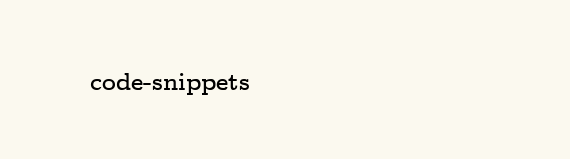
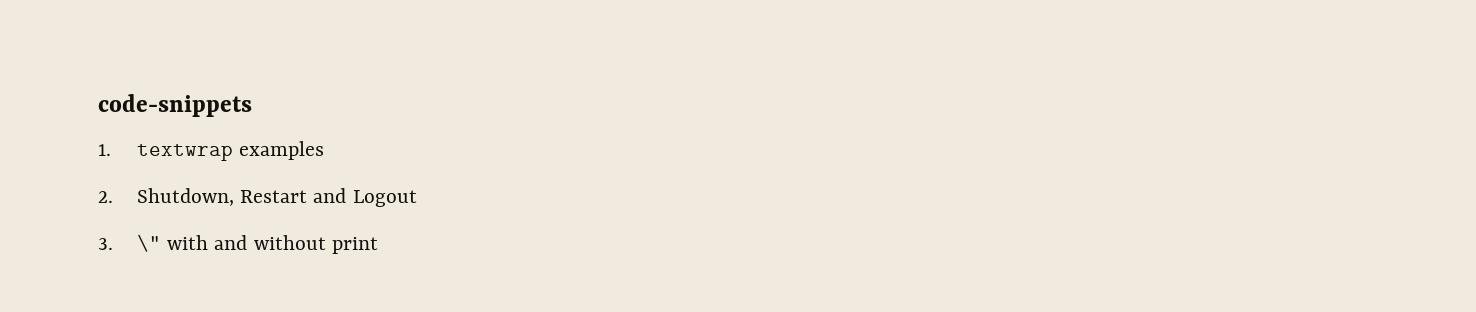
+ 1. textwrap examples
+ 2. Shutdown, Restart and Logout
+ 3. \" with and without print

